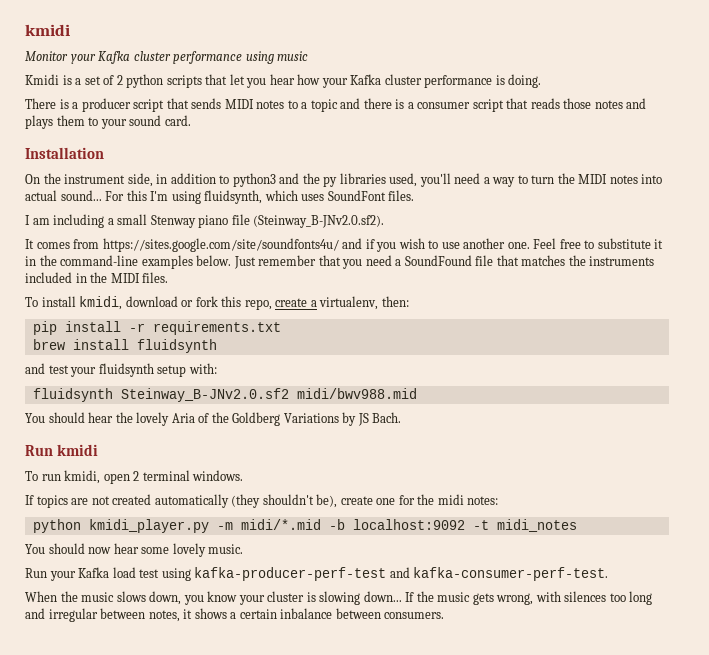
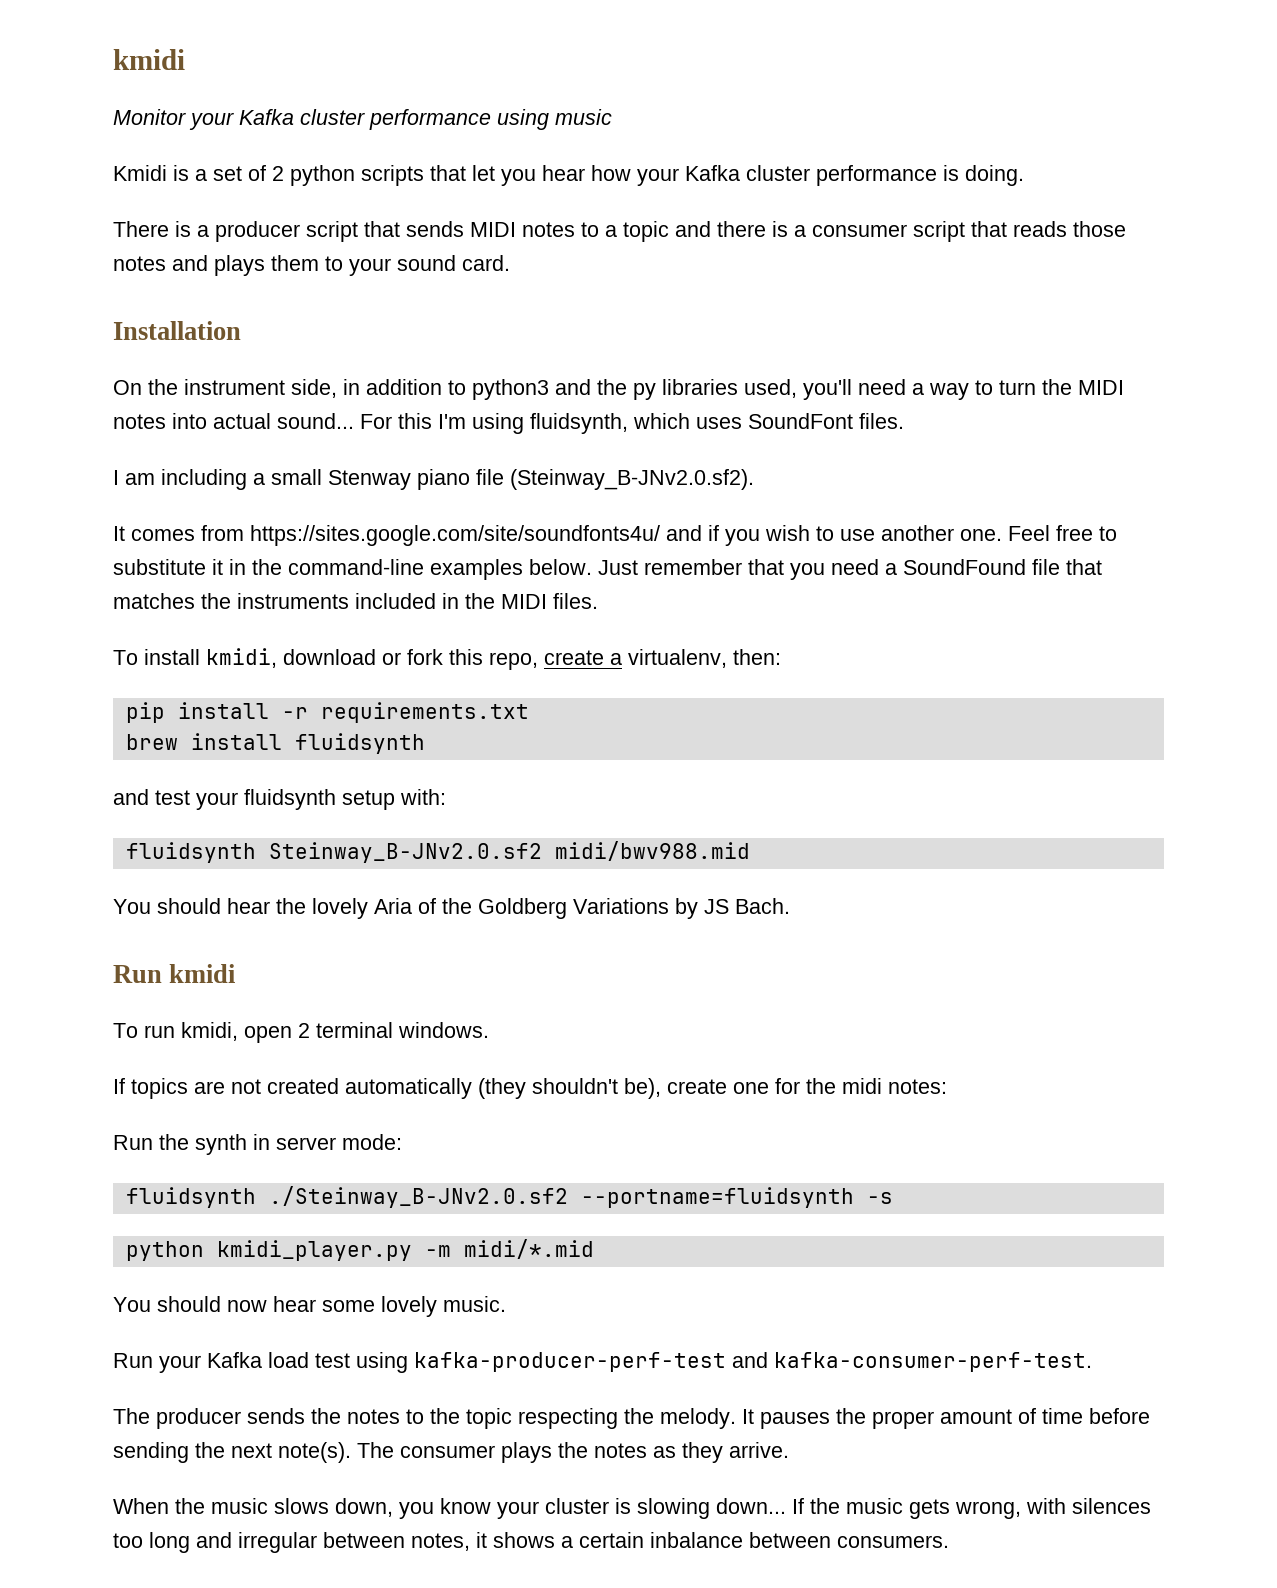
+ Run the synth in server mode:
+ fluidsynth ./Steinway_B-JNv2.0.sf2 --portname=fluidsynth -s
- python kmidi_player.py -m midi/*.mid -b localhost:9092 -t midi_notes
+ python kmidi_player.py -m midi/*.mid
+ The producer sends the notes to the topic respecting the melody. It pauses the proper amount of time before sending the next note(s). The consumer plays the notes as they arrive.

